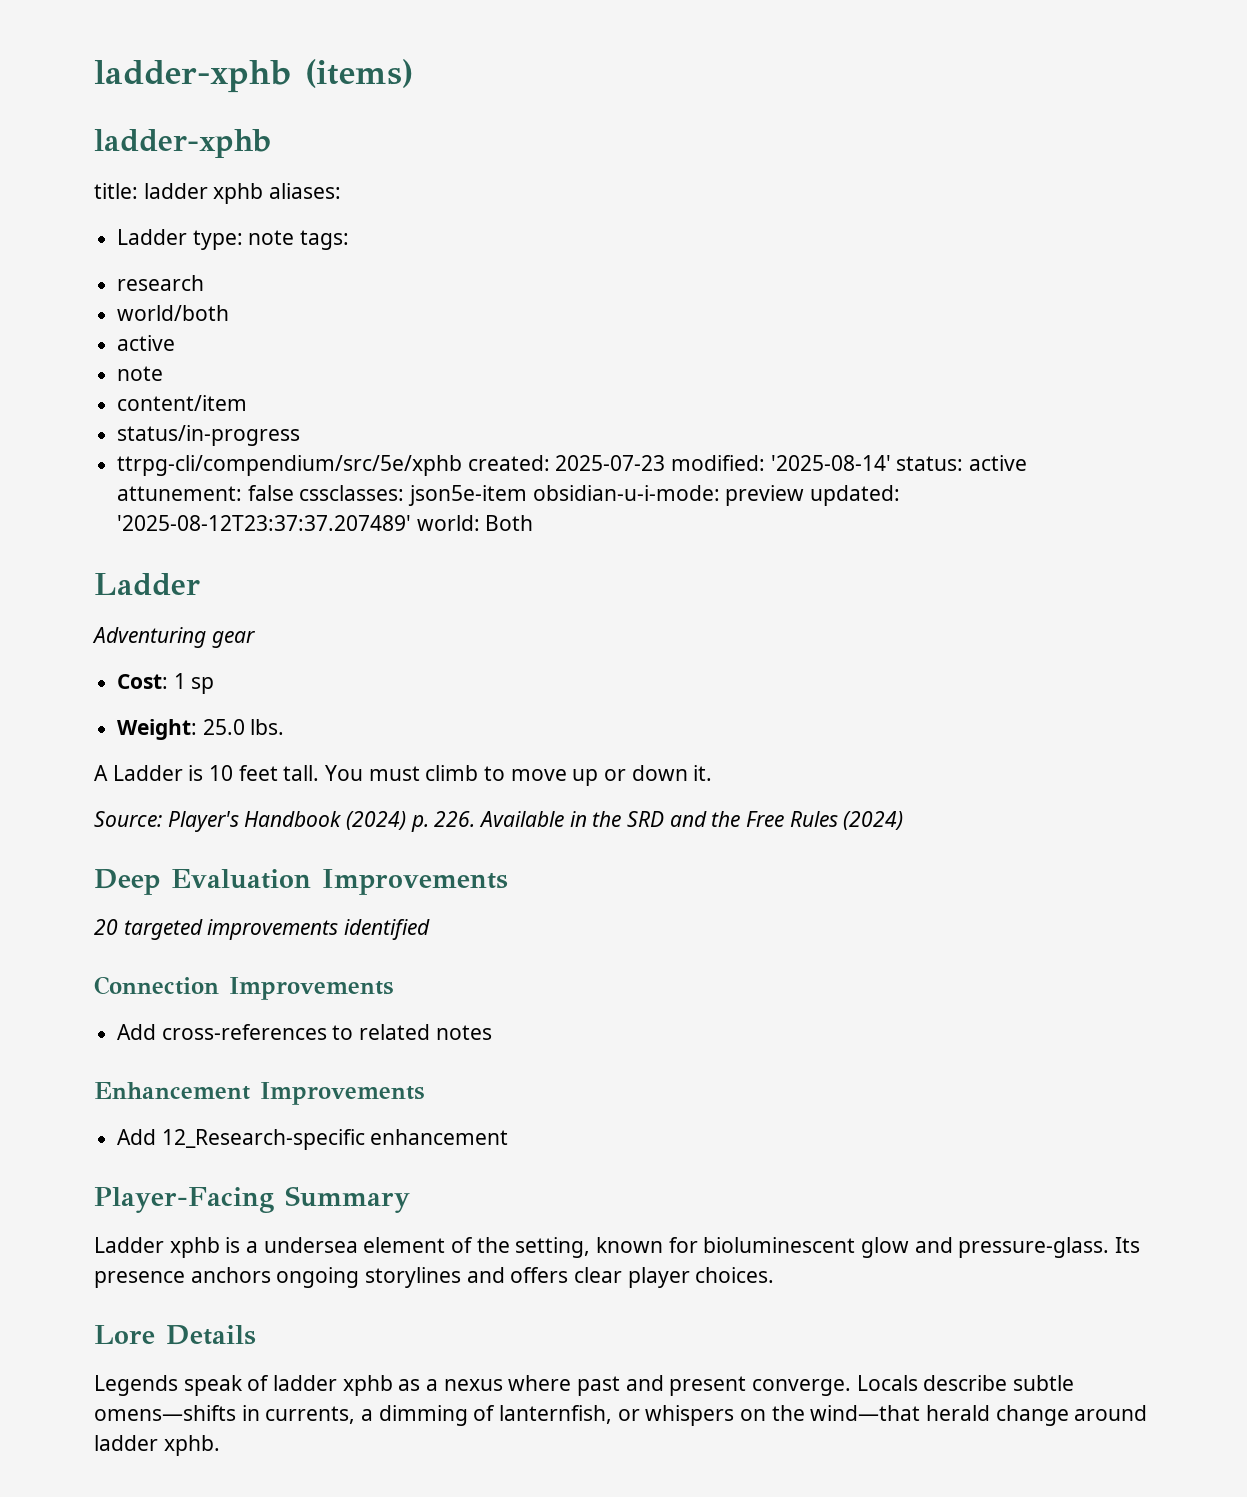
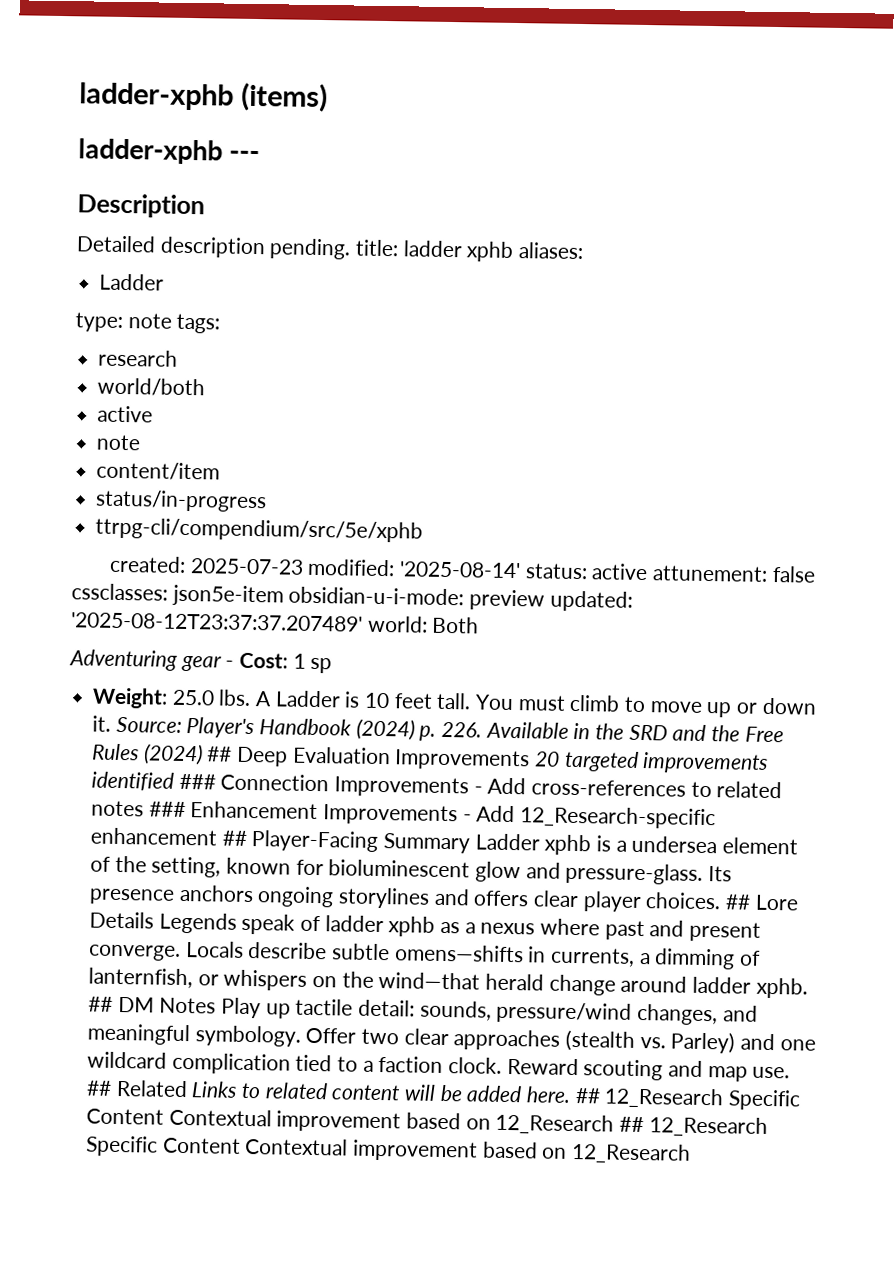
  ladder-xphb (items)
- ladder-xphb
- title: ladder xphb aliases:
- Ladder type: note tags:
+ ladder-xphb ---
+ Description
+ Detailed description pending. title: ladder xphb aliases:
+ Ladder
+ type: note tags:
- ttrpg-cli/compendium/src/5e/xphb created: 2025-07-23 modified: '2025-08-14' status: active attunement: false cssclasses: json5e-item obsidian-u-i-mode: preview updated: '2025-08-12T23:37:37.207489' world: Both
- Ladder
+ ttrpg-cli/compendium/src/5e/xphb
+ created: 2025-07-23 modified: '2025-08-14' status: active attunement: false cssclasses: json5e-item obsidian-u-i-mode: preview updated: '2025-08-12T23:37:37.207489' world: Both
- Adventuring gear
- Cost: 1 sp
+ Adventuring gear - Cost: 1 sp
- Weight: 25.0 lbs.
- A Ladder is 10 feet tall.
+ Weight: 25.0 lbs. A Ladder is 10 feet tall.
- You must climb to move up or down it.
- Source: Player's Handbook (2024) p. 226. Available in the SRD and the Free Rules (2024)
- Deep Evaluation Improvements
- 20 targeted improvements identified
- Connection Improvements
- Add cross-references to related notes
- Enhancement Improvements
- Add 12_Research-specific enhancement
- Player-Facing Summary
- Ladder xphb is a undersea element of the setting, known for bioluminescent glow and pressure-glass.
+ You must climb to move up or down it. Source: Player's Handbook (2024) p. 226. Available in the SRD and the Free Rules (2024) ## Deep Evaluation Improvements 20 targeted improvements identified ### Connection Improvements - Add cross-references to related notes ### Enhancement Improvements - Add 12_Research-specific enhancement ## Player-Facing Summary Ladder xphb is a undersea element of the setting, known for bioluminescent glow and pressure-glass.
- Its presence anchors ongoing storylines and offers clear player choices.
- Lore Details
- Legends speak of ladder xphb as a nexus where past and present converge.
+ Its presence anchors ongoing storylines and offers clear player choices. ## Lore Details Legends speak of ladder xphb as a nexus where past and present converge.
+ ## DM Notes Play up tactile detail: sounds, pressure/wind changes, and meaningful symbology. Offer two clear approaches (stealth vs. Parley) and one wildcard complication tied to a faction clock. Reward scouting and map use. ## Related Links to related content will be added here. ## 12_Research Specific Content Contextual improvement based on 12_Research ## 12_Research Specific Content Contextual improvement based on 12_Research

